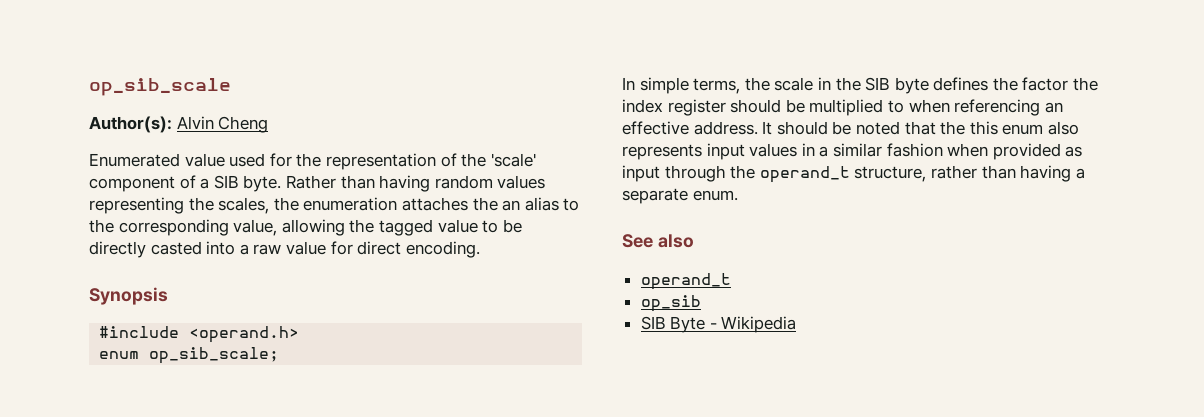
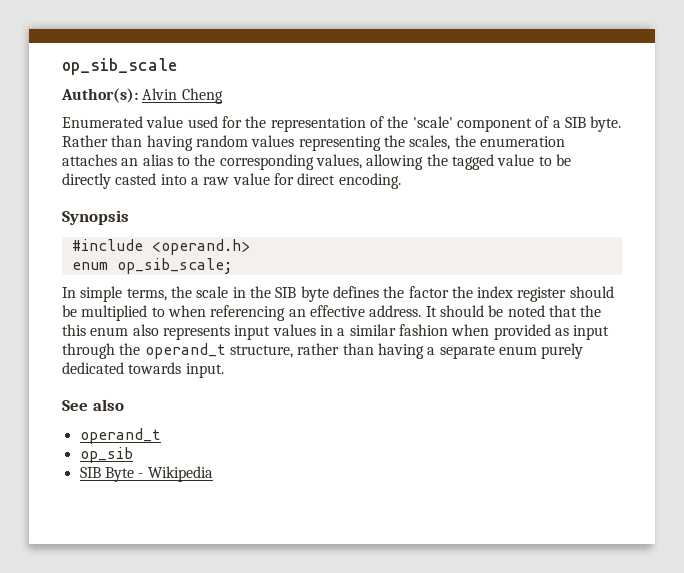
- Rather than having random values representing the scales, the enumeration attaches the an alias to the corresponding value, allowing the tagged value to be directly casted into a raw value for direct encoding.
+ Rather than having random values representing the scales, the enumeration attaches an alias to the corresponding values, allowing the tagged value to be directly casted into a raw value for direct encoding.
- It should be noted that the this enum also represents input values in a similar fashion when provided as input through the operand_t structure, rather than having a separate enum.
+ It should be noted that the this enum also represents input values in a similar fashion when provided as input through the operand_t structure, rather than having a separate enum purely dedicated towards input.

